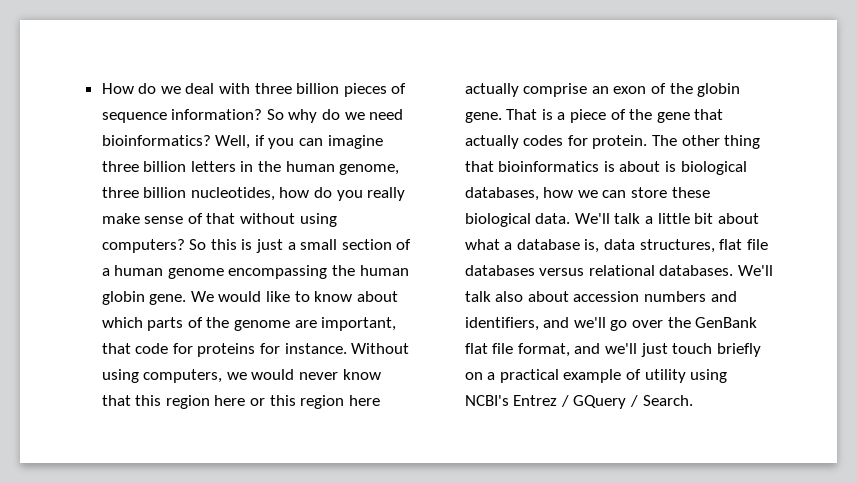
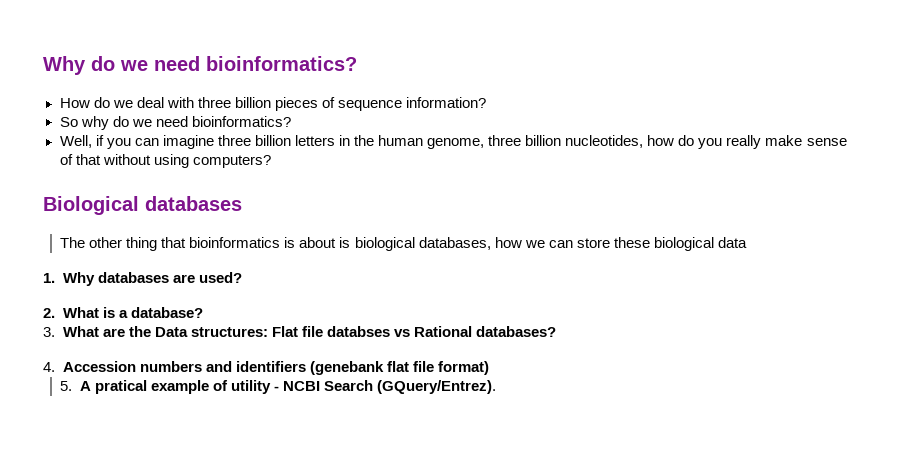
+ Why do we need bioinformatics?
- How do we deal with three billion pieces of sequence information? So why do we need bioinformatics? Well, if you can imagine three billion letters in the human genome, three billion nucleotides, how do you really make sense of that without using computers? So this is just a small section of a human genome encompassing the human globin gene. We would like to know about which parts of the genome are important, that code for proteins for instance. Without using computers, we would never know that this region here or this region here actually comprise an exon of the globin gene. That is a piece of the gene that actually codes for protein. The other thing that bioinformatics is about is biological databases, how we can store these biological data. We'll talk a little bit about what a database is, data structures, flat file databases versus relational databases. We'll talk also about accession numbers and identifiers, and we'll go over the GenBank flat file format, and we'll just touch briefly on a practical example of utility using NCBI's Entrez / GQuery / Search.
+ How do we deal with three billion pieces of sequence information?
+ So why do we need bioinformatics?
+ Well, if you can imagine three billion letters in the human genome, three billion nucleotides, how do you really make sense of that without using computers?
+ Biological databases
+ The other thing that bioinformatics is about is biological databases, how we can store these biological data
+ 1. Why databases are used?
+ 2. What is a database?
+ 3. What are the Data structures: Flat file databses vs Rational databases?
+ 4. Accession numbers and identifiers (genebank flat file format)
+ 5. A pratical example of utility - NCBI Search (GQuery/Entrez).

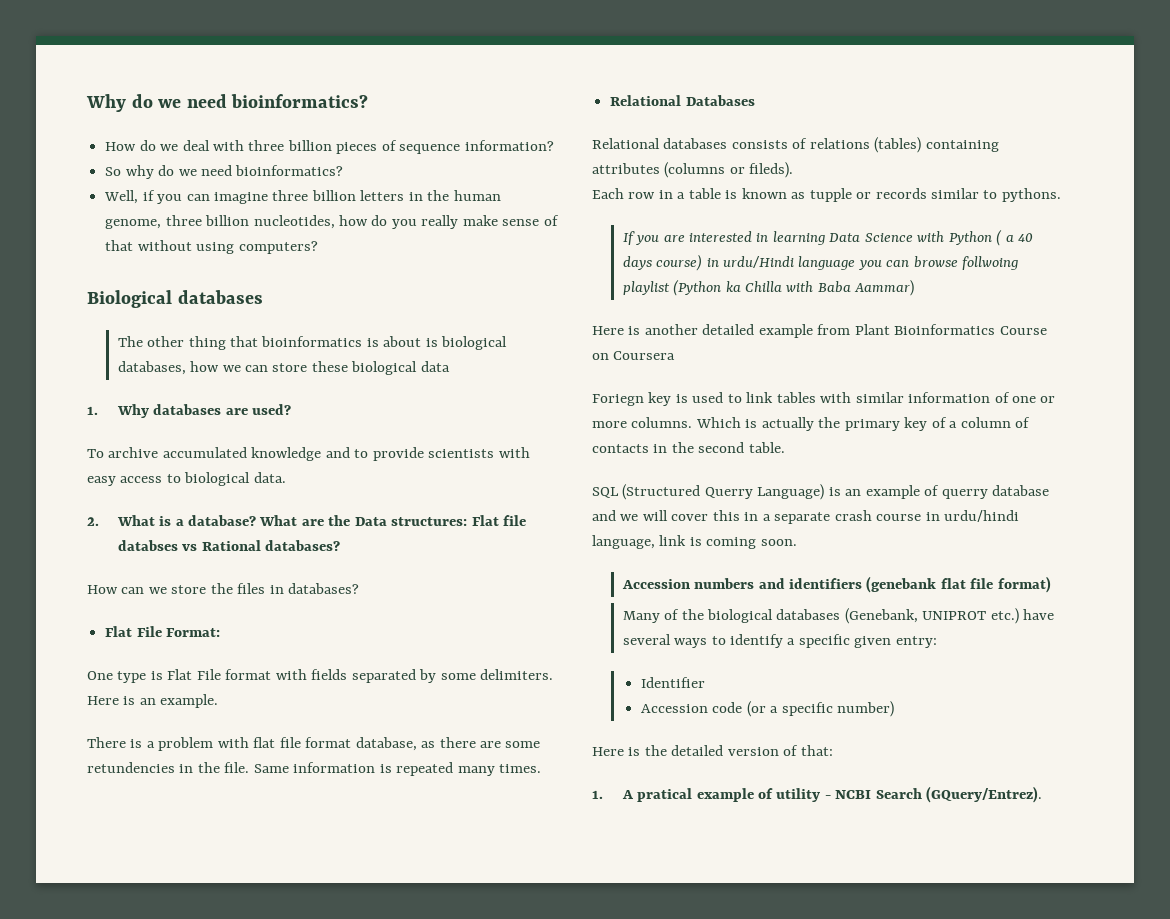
+ To archive accumulated knowledge and to provide scientists with easy access to biological data.
- 2. What is a database?
- 3. What are the Data structures: Flat file databses vs Rational databases?
+ 2. What is a database? What are the Data structures: Flat file databses vs Rational databases?
- 4. Accession numbers and identifiers (genebank flat file format)
+ How can we store the files in databases?
+ Flat File Format:
+ One type is Flat File format with fields separated by some delimiters. Here is an example.
+ There is a problem with flat file format database, as there are some retundencies in the file. Same information is repeated many times.
+ Relational Databases
+ Relational databases consists of relations (tables) containing attributes (columns or fileds).
+ Each row in a table is known as tupple or records similar to pythons.
+ If you are interested in learning Data Science with Python ( a 40 days course) in urdu/Hindi language you can browse follwoing playlist (Python ka Chilla with Baba Aammar)
+ Here is another detailed example from Plant Bioinformatics Course on Coursera
+ Foriegn key is used to link tables with similar information of one or more columns. Which is actually the primary key of a column of contacts in the second table.
+ SQL (Structured Querry Language) is an example of querry database and we will cover this in a separate crash course in urdu/hindi language, link is coming soon.
+ Accession numbers and identifiers (genebank flat file format)
- 5. A pratical example of utility - NCBI Search (GQuery/Entrez).
+ Many of the biological databases (Genebank, UNIPROT etc.) have several ways to identify a specific given entry:
+ Identifier
+ Accession code (or a specific number)
+ Here is the detailed version of that:
+ 1. A pratical example of utility - NCBI Search (GQuery/Entrez).

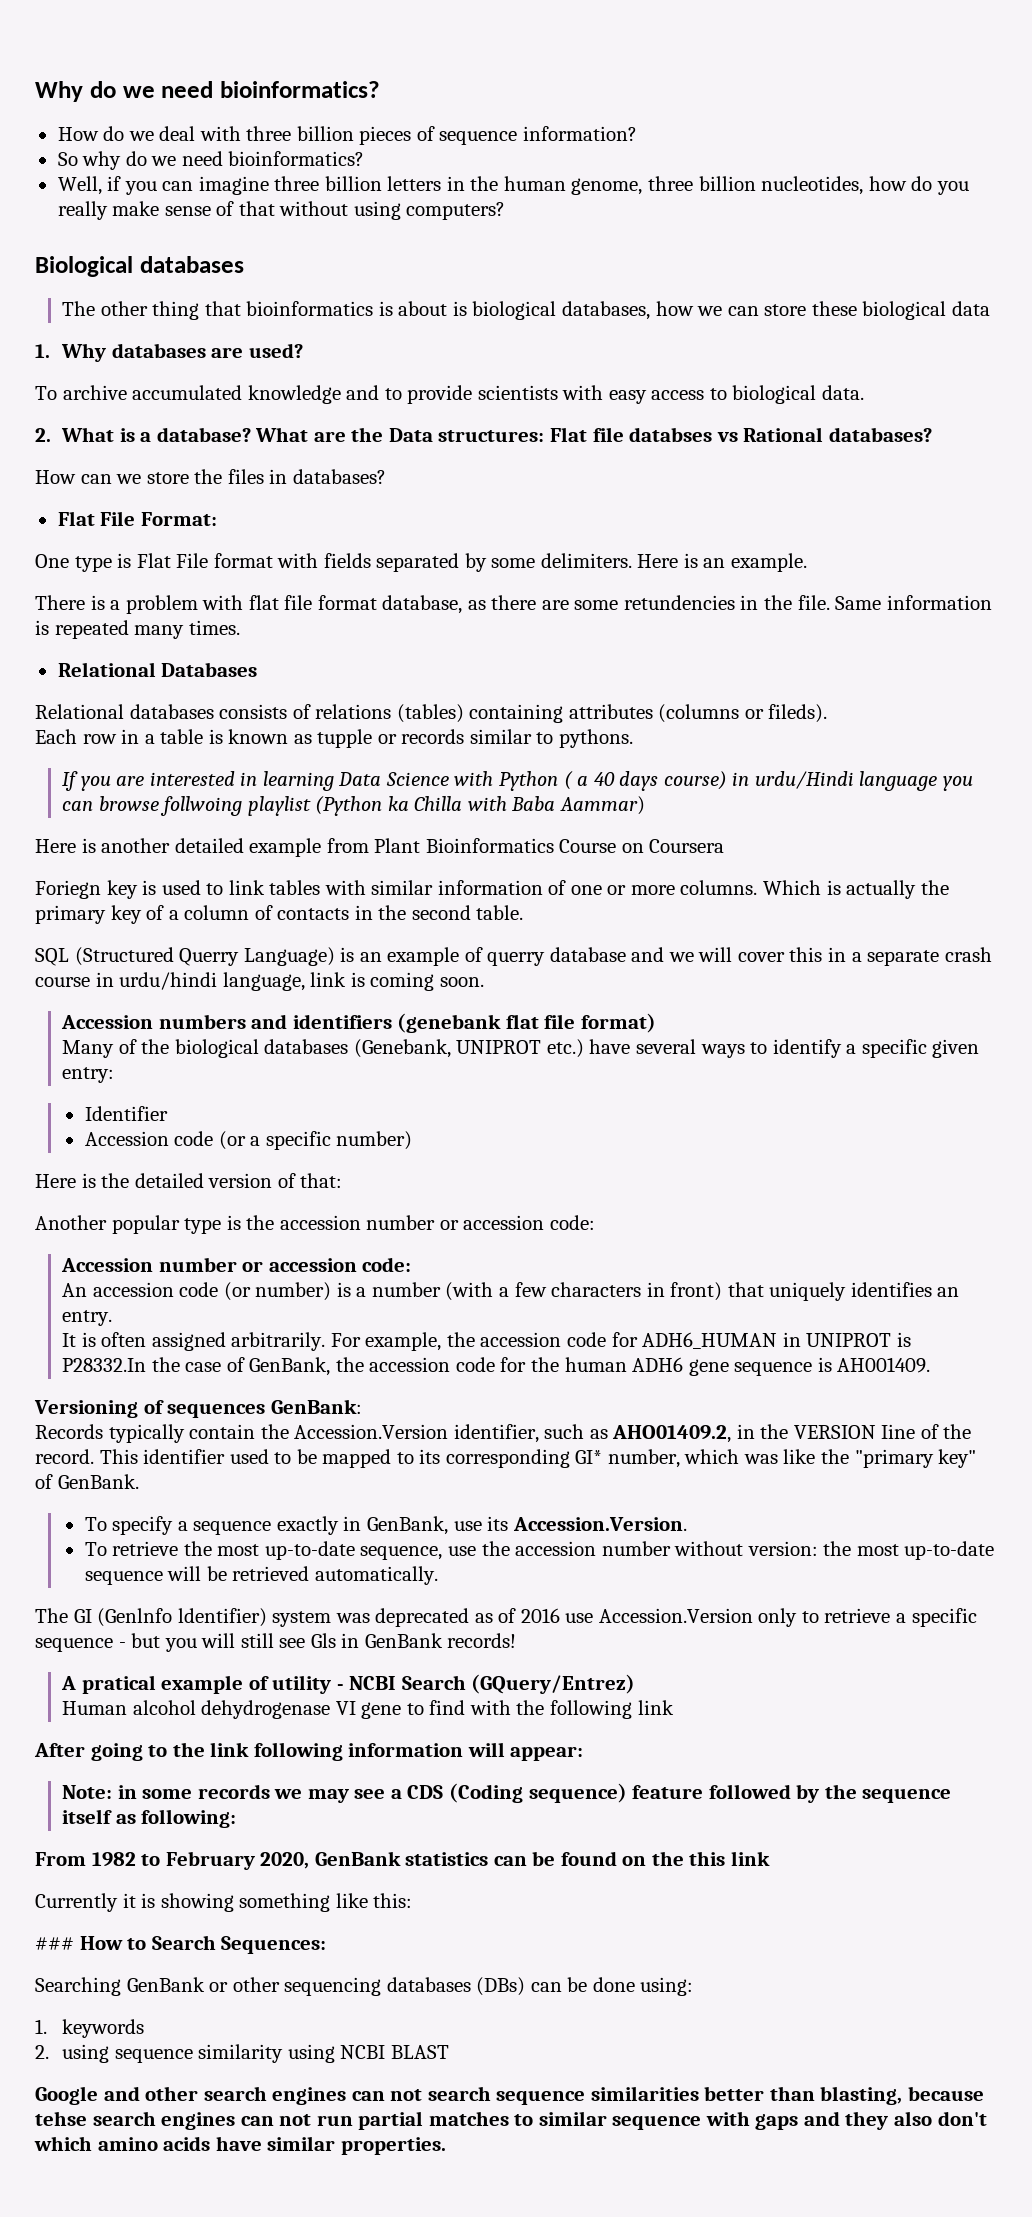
- 1. A pratical example of utility - NCBI Search (GQuery/Entrez).
+ Another popular type is the accession number or accession code:
+ Accession number or accession code:
+ An accession code (or number) is a number (with a few characters in front) that uniquely identifies an entry.
+ It is often assigned arbitrarily. For example, the accession code for ADH6_HUMAN in UNIPROT is P28332.In the case of GenBank, the accession code for the human ADH6 gene sequence is AH001409.
+ Versioning of sequences GenBank:
+ Records typically contain the Accession.Version identifier, such as AHO01409.2, in the VERSION Iine of the record. This identifier used to be mapped to its corresponding GI* number, which was like the "primary key" of GenBank.
+ To specify a sequence exactly in GenBank, use its Accession.Version.
+ To retrieve the most up-to-date sequence, use the accession number without version: the most up-to-date sequence will be retrieved automatically.
+ The GI (Genlnfo ldentifier) system was deprecated as of 2016 use Accession.Version only to retrieve a specific sequence - but you will still see Gls in GenBank records!
+ A pratical example of utility - NCBI Search (GQuery/Entrez)
+ Human alcohol dehydrogenase VI gene to find with the following link
+ After going to the link following information will appear:
+ Note: in some records we may see a CDS (Coding sequence) feature followed by the sequence itself as following:
+ From 1982 to February 2020, GenBank statistics can be found on the this link
+ Currently it is showing something like this:
+ ### How to Search Sequences:
+ Searching GenBank or other sequencing databases (DBs) can be done using:
+ 1. keywords
+ 2. using sequence similarity using NCBI BLAST
+ Google and other search engines can not search sequence similarities better than blasting, because tehse search engines can not run partial matches to similar sequence with gaps and they also don't which amino acids have similar properties.

